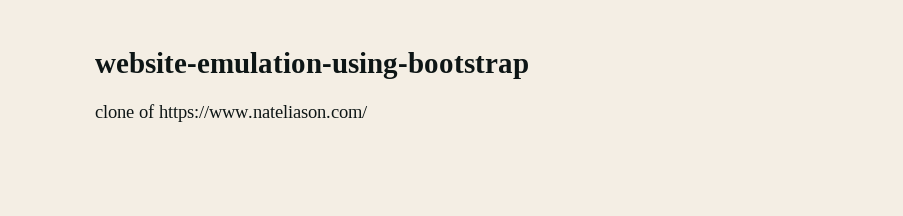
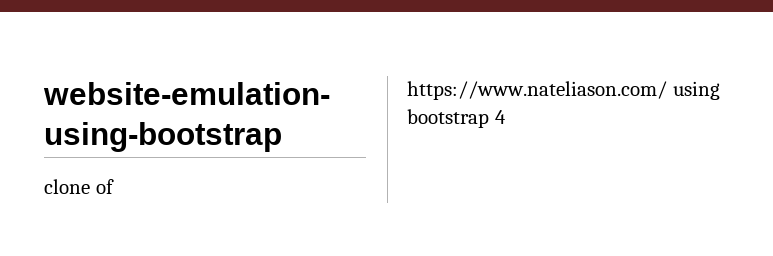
- clone of https://www.nateliason.com/
+ clone of https://www.nateliason.com/ using bootstrap 4

